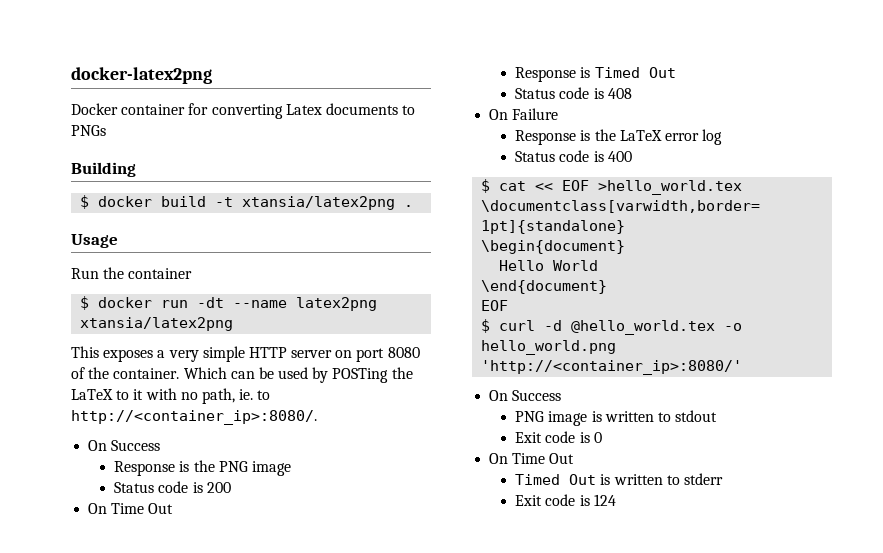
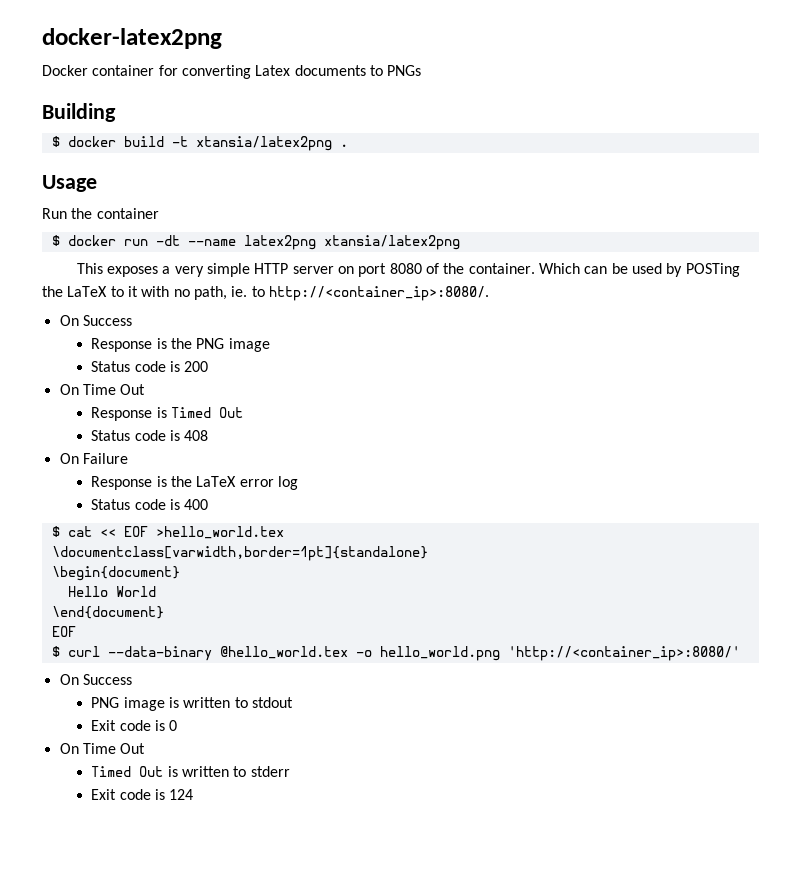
- $ curl -d @hello_world.tex -o hello_world.png 'http://<container_ip>:8080/'
+ $ curl --data-binary @hello_world.tex -o hello_world.png 'http://<container_ip>:8080/'

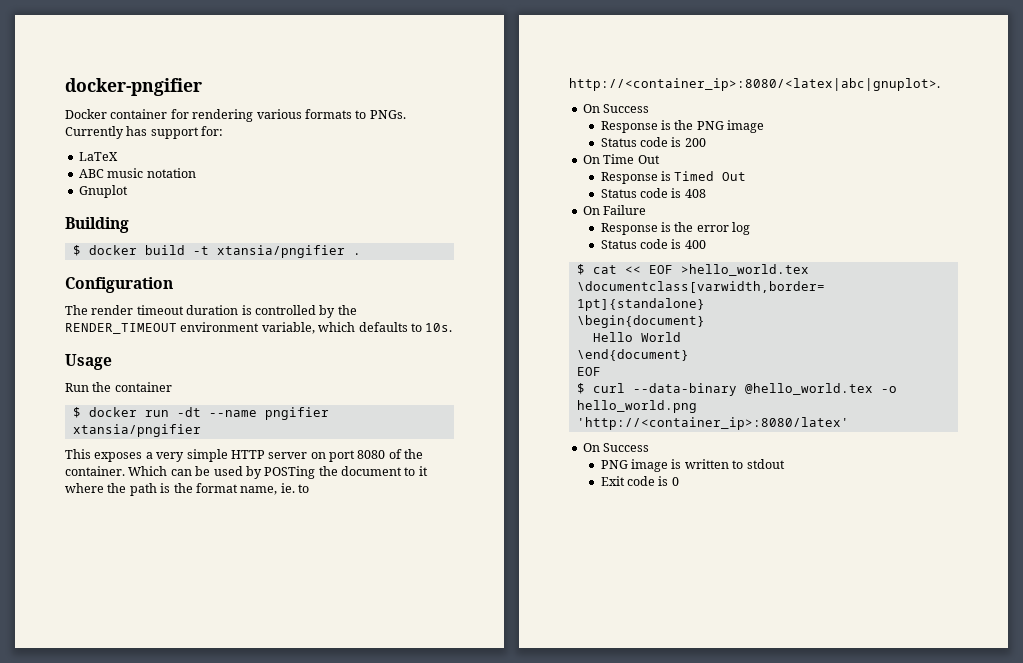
- docker-latex2png
+ docker-pngifier
- Docker container for converting Latex documents to PNGs
+ Docker container for rendering various formats to PNGs. Currently has support for:
+ LaTeX
+ ABC music notation
+ Gnuplot
- $ docker build -t xtansia/latex2png .
+ $ docker build -t xtansia/pngifier .
+ Configuration
+ The render timeout duration is controlled by the RENDER_TIMEOUT environment variable, which defaults to 10s.
- $ docker run -dt --name latex2png xtansia/latex2png
+ $ docker run -dt --name pngifier xtansia/pngifier
- Which can be used by POSTing the LaTeX to it with no path, ie. to http://<container_ip>:8080/.
+ Which can be used by POSTing the document to it where the path is the format name, ie. to http://<container_ip>:8080/<latex|abc|gnuplot>.
- Response is the LaTeX error log
+ Response is the error log
- $ curl --data-binary @hello_world.tex -o hello_world.png 'http://<container_ip>:8080/'
+ $ curl --data-binary @hello_world.tex -o hello_world.png 'http://<container_ip>:8080/latex'
  Exit code is 0
- On Time Out
- Timed Out is written to stderr
- Exit code is 124

